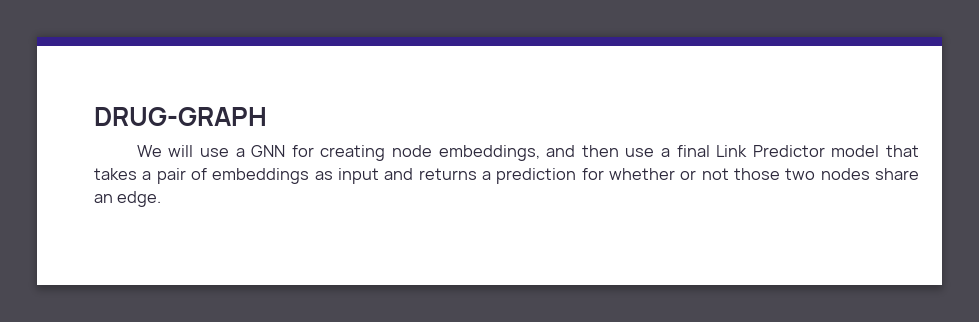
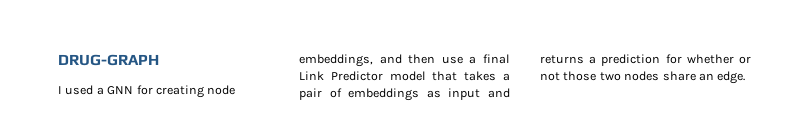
- We will use a GNN for creating node embeddings, and then use a final Link Predictor model that takes a pair of embeddings as input and returns a prediction for whether or not those two nodes share an edge.
+ I used a GNN for creating node embeddings, and then use a final Link Predictor model that takes a pair of embeddings as input and returns a prediction for whether or not those two nodes share an edge.

